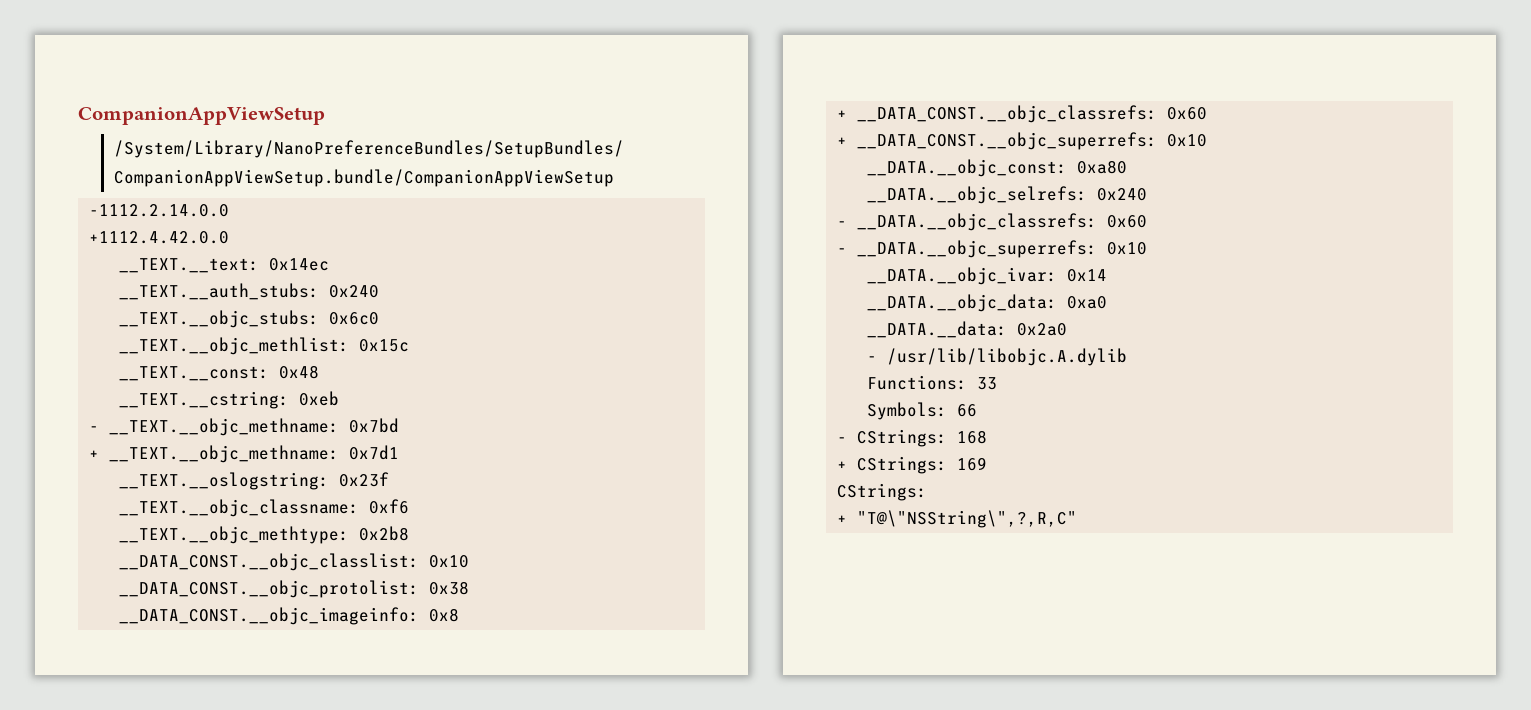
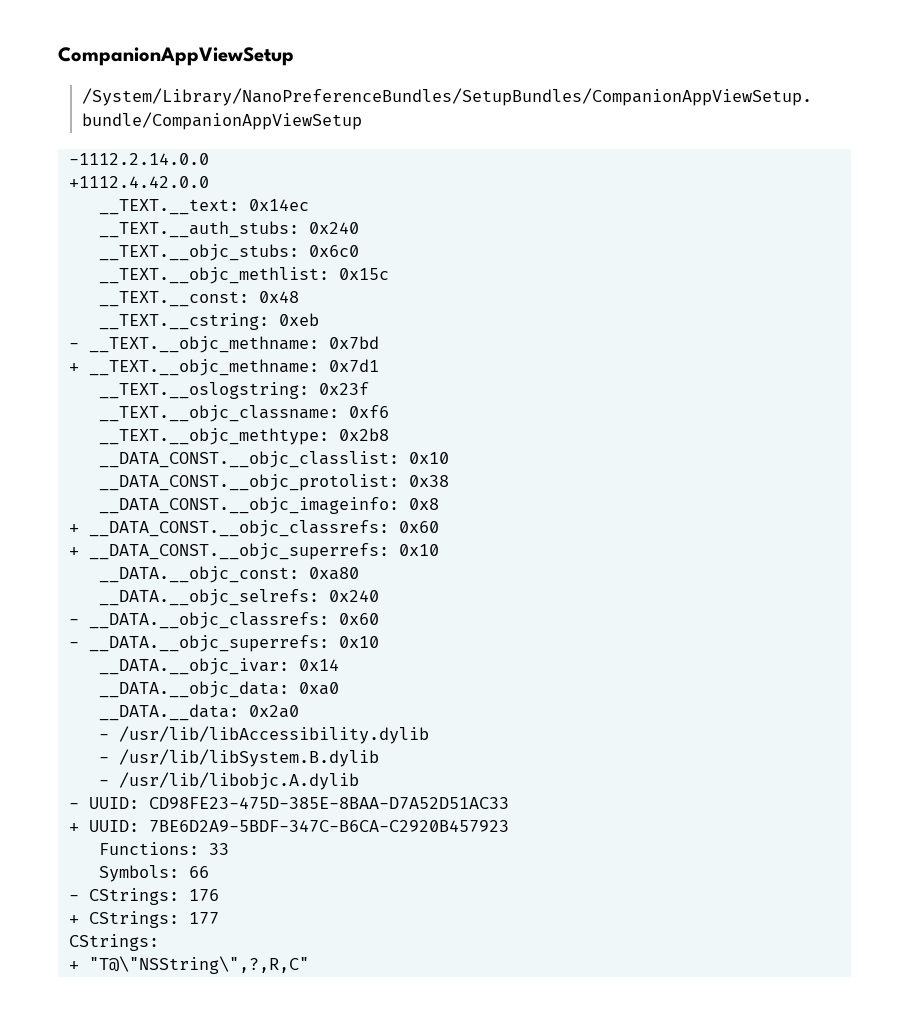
+ - /usr/lib/libAccessibility.dylib
+ - /usr/lib/libSystem.B.dylib
  - /usr/lib/libobjc.A.dylib
+ - UUID: CD98FE23-475D-385E-8BAA-D7A52D51AC33
+ + UUID: 7BE6D2A9-5BDF-347C-B6CA-C2920B457923
- - CStrings: 168
+ - CStrings: 176
- + CStrings: 169
+ + CStrings: 177

